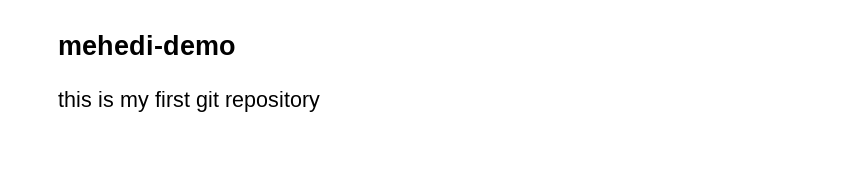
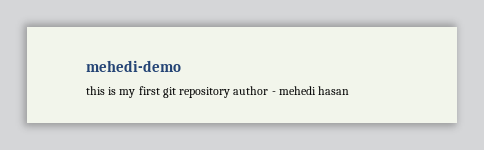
- this is my first git repository
+ this is my first git repository author - mehedi hasan

